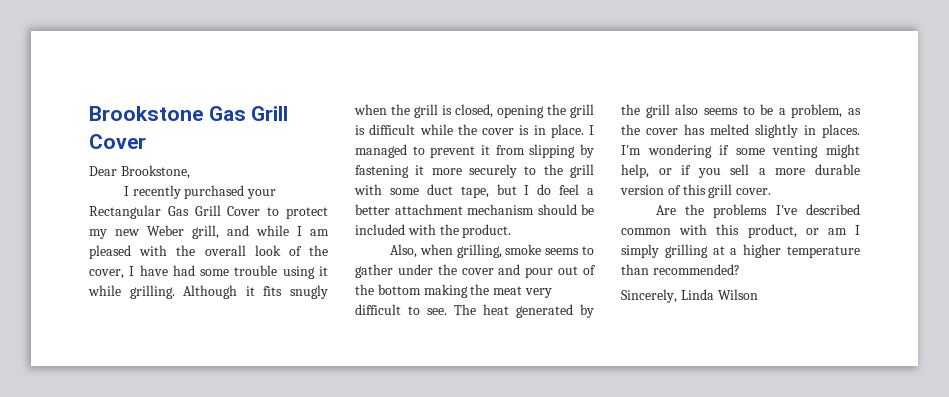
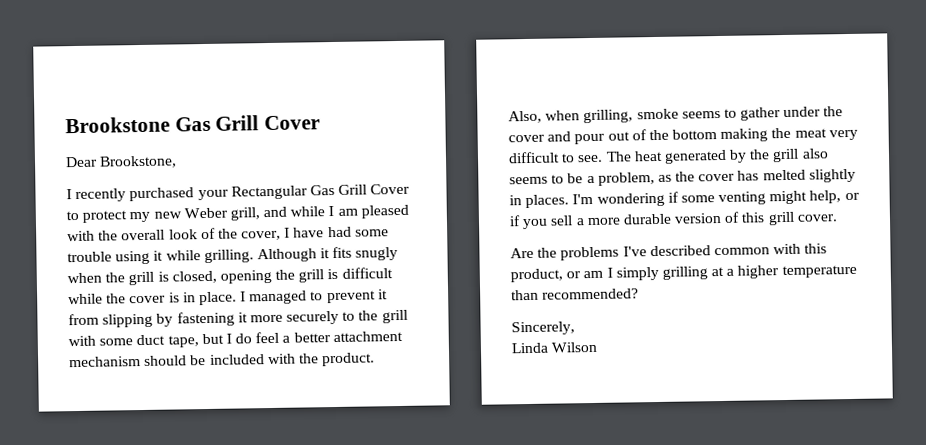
- Sincerely, Linda Wilson
+ Sincerely,
+ Linda Wilson

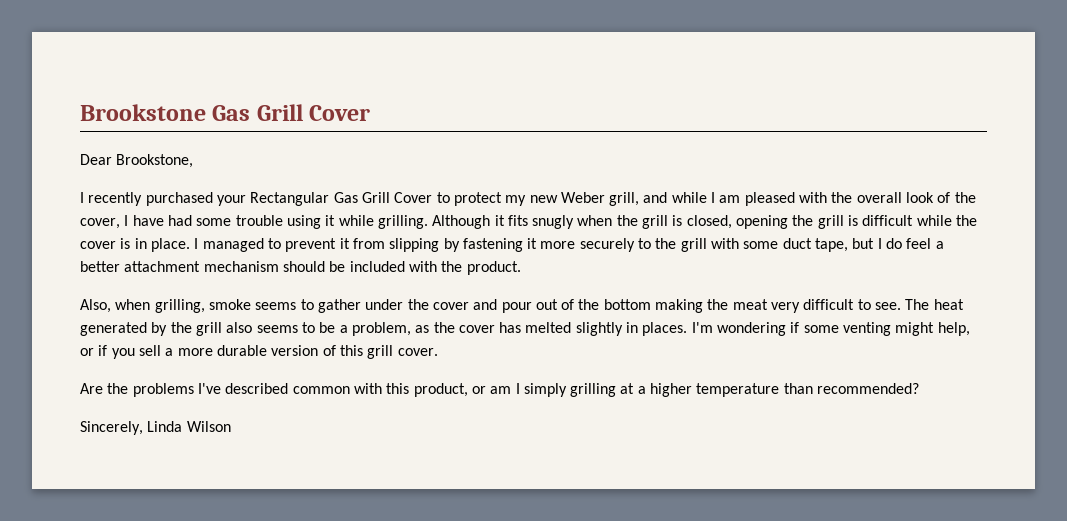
- Sincerely,
- Linda Wilson
+ Sincerely, Linda Wilson

